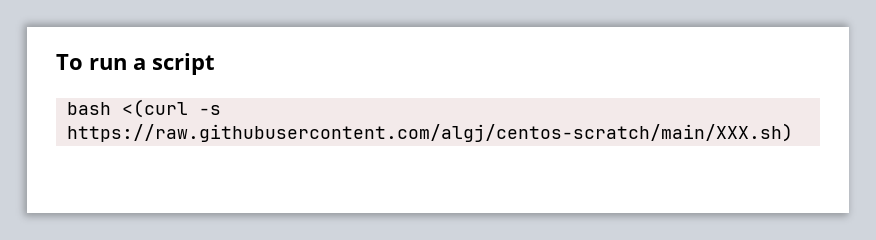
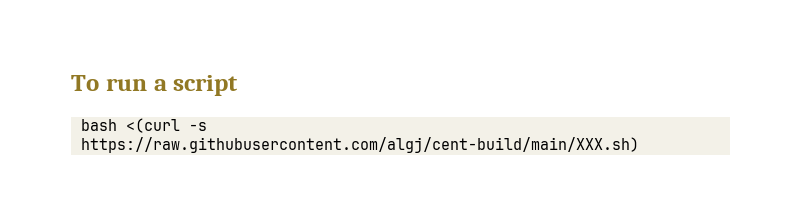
- bash <(curl -s https://raw.githubusercontent.com/algj/centos-scratch/main/XXX.sh)
+ bash <(curl -s https://raw.githubusercontent.com/algj/cent-build/main/XXX.sh)

